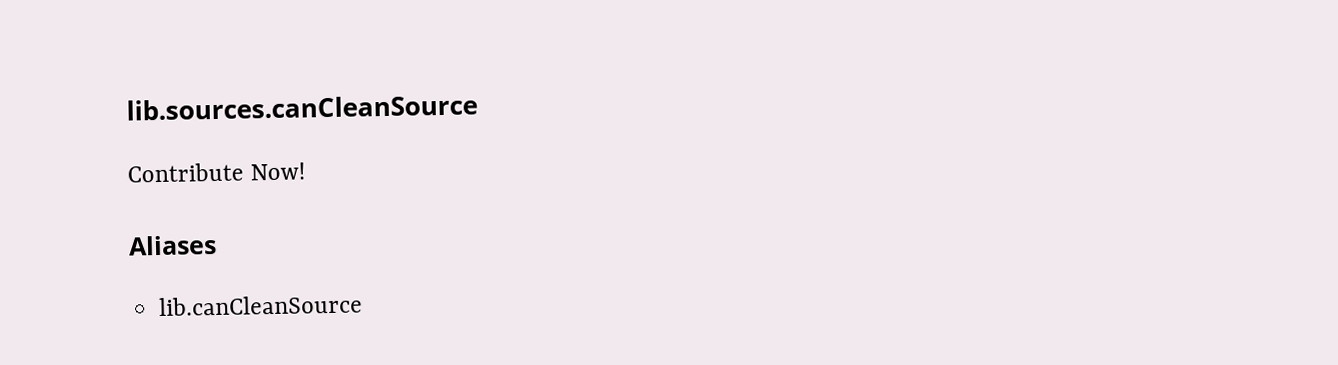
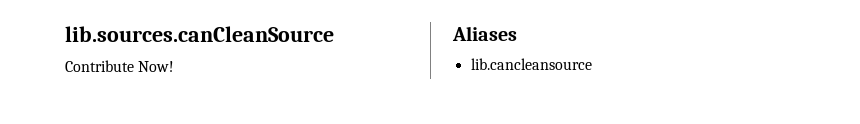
- lib.canCleanSource
+ lib.cancleansource

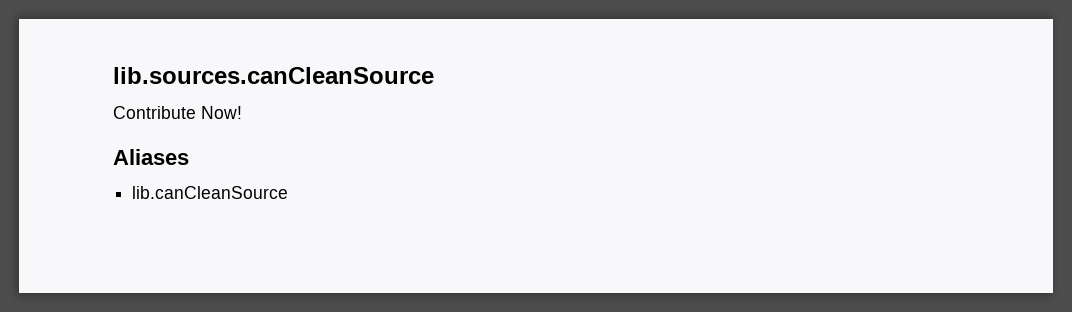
- lib.cancleansource
+ lib.canCleanSource

